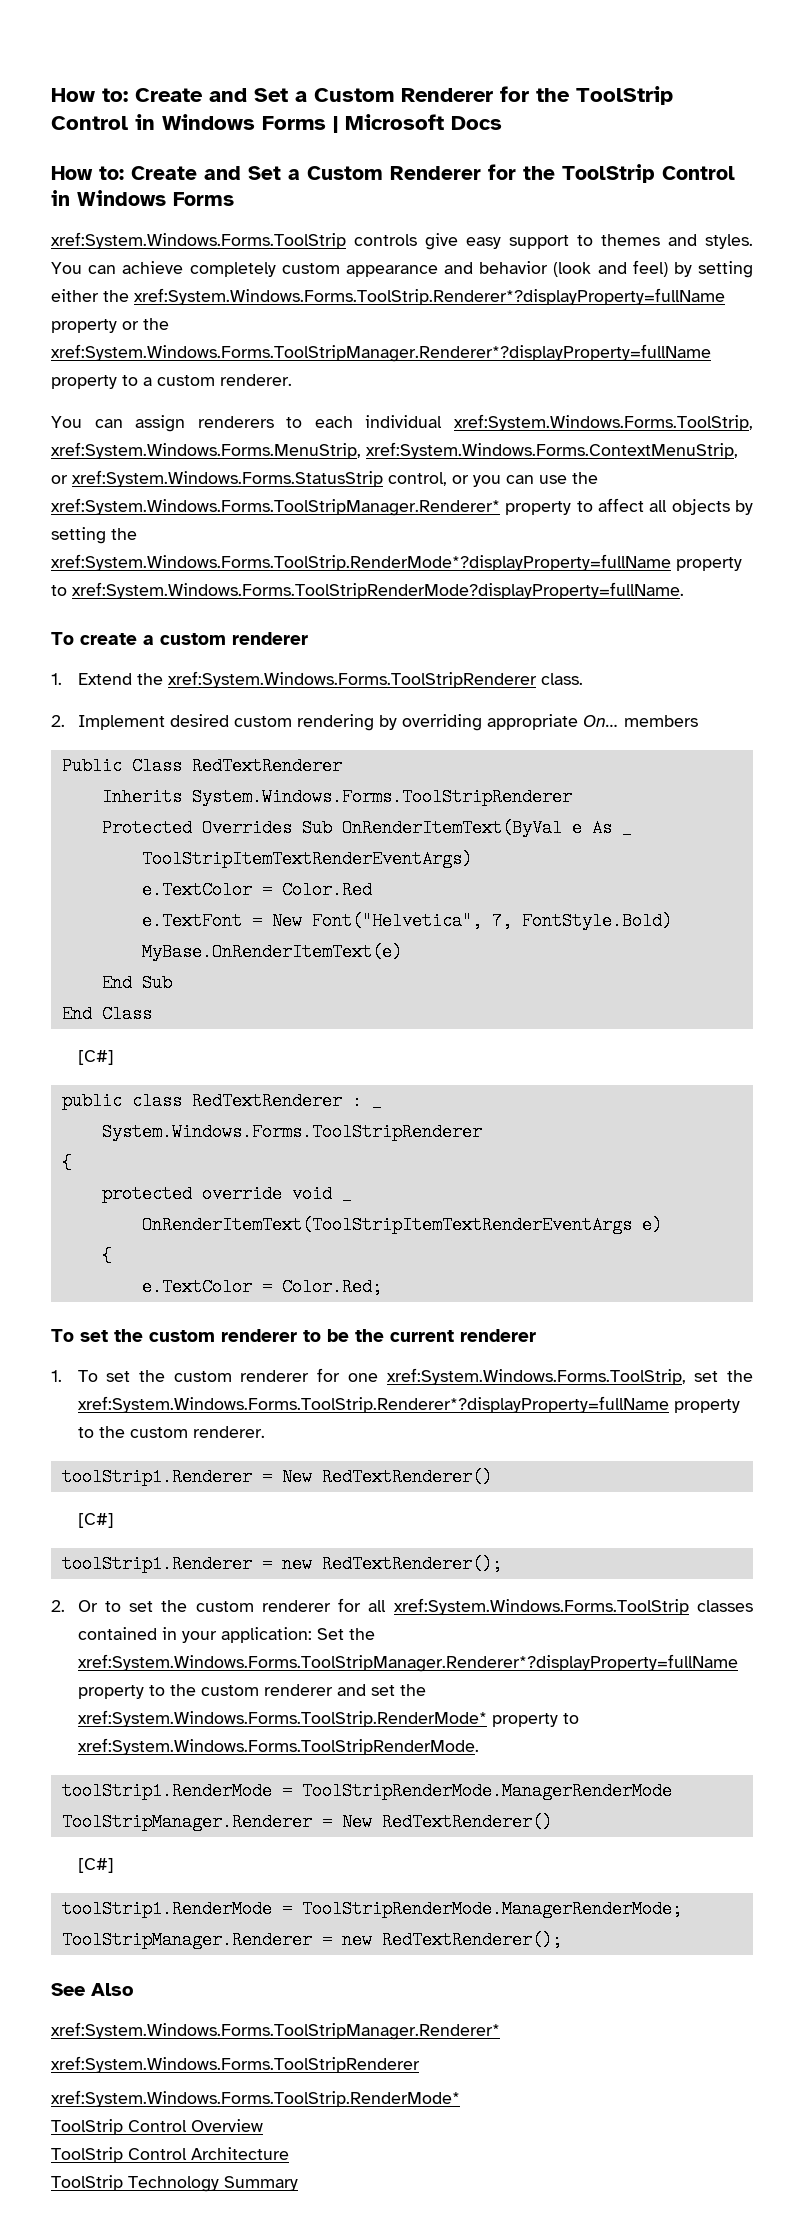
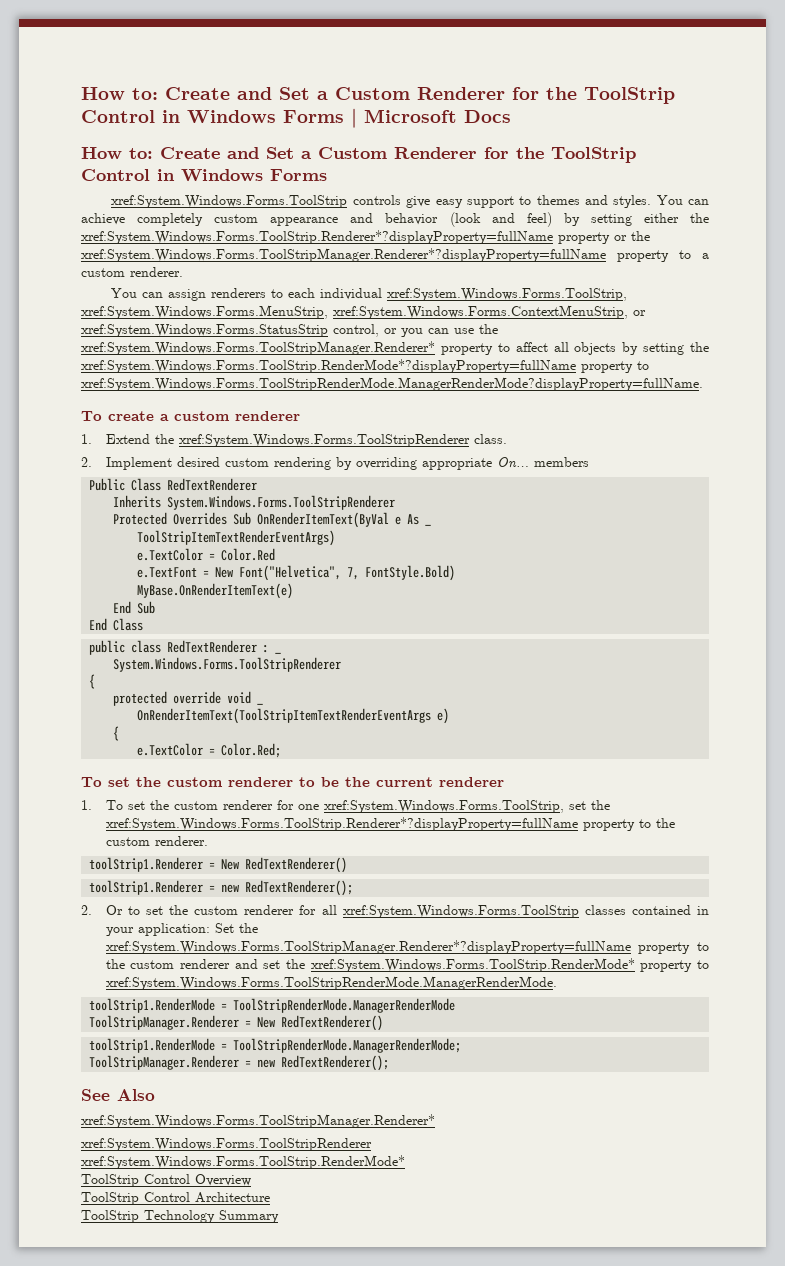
- You can assign renderers to each individual xref:System.Windows.Forms.ToolStrip, xref:System.Windows.Forms.MenuStrip, xref:System.Windows.Forms.ContextMenuStrip, or xref:System.Windows.Forms.StatusStrip control, or you can use the xref:System.Windows.Forms.ToolStripManager.Renderer* property to affect all objects by setting the xref:System.Windows.Forms.ToolStrip.RenderMode*?displayProperty=fullName property to xref:System.Windows.Forms.ToolStripRenderMode?displayProperty=fullName.
+ You can assign renderers to each individual xref:System.Windows.Forms.ToolStrip, xref:System.Windows.Forms.MenuStrip, xref:System.Windows.Forms.ContextMenuStrip, or xref:System.Windows.Forms.StatusStrip control, or you can use the xref:System.Windows.Forms.ToolStripManager.Renderer* property to affect all objects by setting the xref:System.Windows.Forms.ToolStrip.RenderMode*?displayProperty=fullName property to xref:System.Windows.Forms.ToolStripRenderMode.ManagerRenderMode?displayProperty=fullName.
  End Class
- [C#]
  toolStrip1.Renderer = New RedTextRenderer()
- [C#]
- 2. Or to set the custom renderer for all xref:System.Windows.Forms.ToolStrip classes contained in your application: Set the xref:System.Windows.Forms.ToolStripManager.Renderer*?displayProperty=fullName property to the custom renderer and set the xref:System.Windows.Forms.ToolStrip.RenderMode* property to xref:System.Windows.Forms.ToolStripRenderMode.
+ 2. Or to set the custom renderer for all xref:System.Windows.Forms.ToolStrip classes contained in your application: Set the xref:System.Windows.Forms.ToolStripManager.Renderer*?displayProperty=fullName property to the custom renderer and set the xref:System.Windows.Forms.ToolStrip.RenderMode* property to xref:System.Windows.Forms.ToolStripRenderMode.ManagerRenderMode.
  ToolStripManager.Renderer = New RedTextRenderer()
- [C#]

